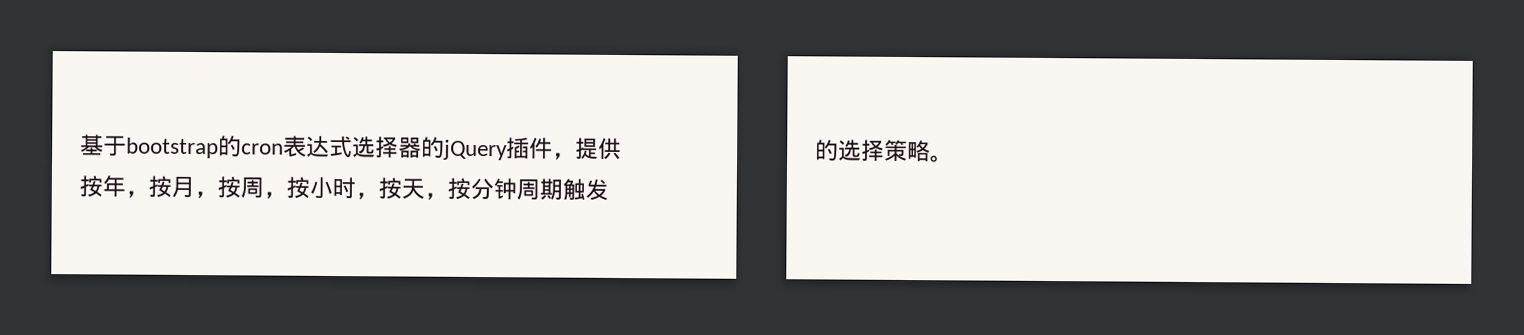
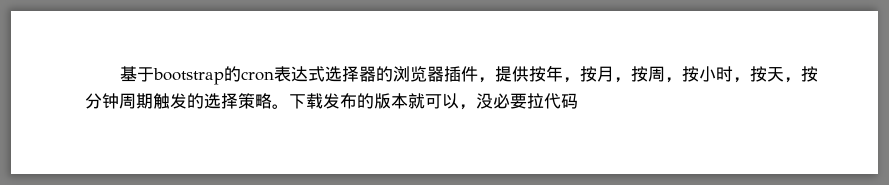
- 基于bootstrap的cron表达式选择器的jQuery插件，提供按年，按月，按周，按小时，按天，按分钟周期触发的选择策略。
+ 基于bootstrap的cron表达式选择器的浏览器插件，提供按年，按月，按周，按小时，按天，按分钟周期触发的选择策略。
+ 下载发布的版本就可以，没必要拉代码

